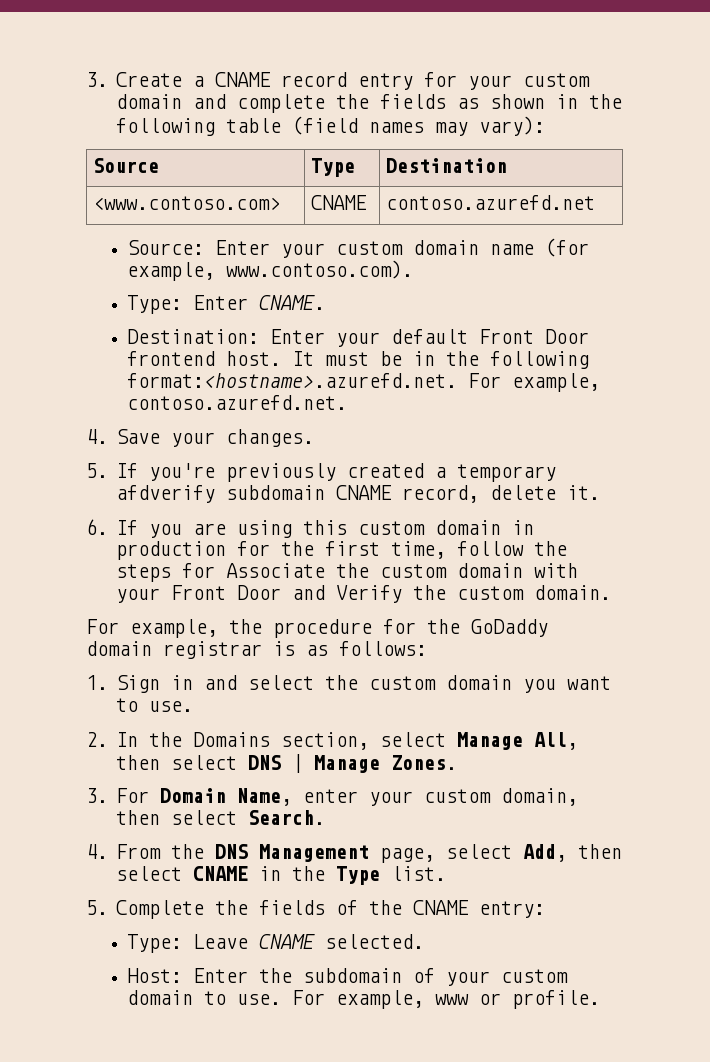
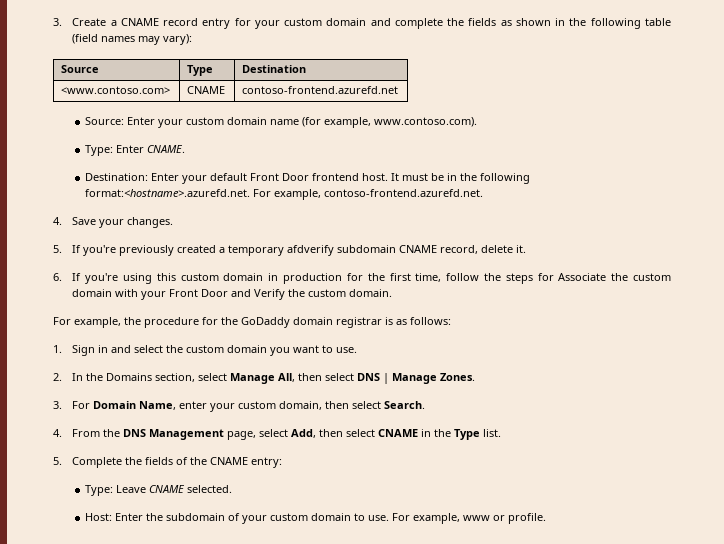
- <www.contoso.com> | CNAME | contoso.azurefd.net
+ <www.contoso.com> | CNAME | contoso-frontend.azurefd.net
- It must be in the following format:<hostname>.azurefd.net. For example, contoso.azurefd.net.
+ It must be in the following format:<hostname>.azurefd.net. For example, contoso-frontend.azurefd.net.
- 6. If you are using this custom domain in production for the first time, follow the steps for Associate the custom domain with your Front Door and Verify the custom domain.
+ 6. If you're using this custom domain in production for the first time, follow the steps for Associate the custom domain with your Front Door and Verify the custom domain.

